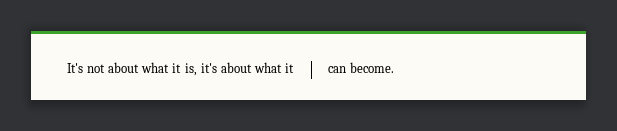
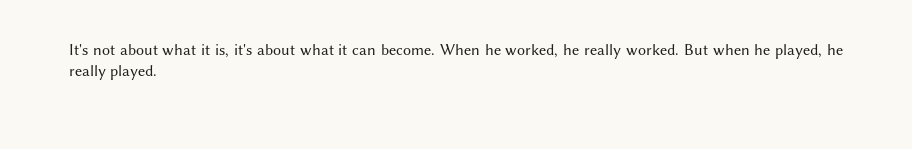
+ When he worked, he really worked. But when he played, he really played.

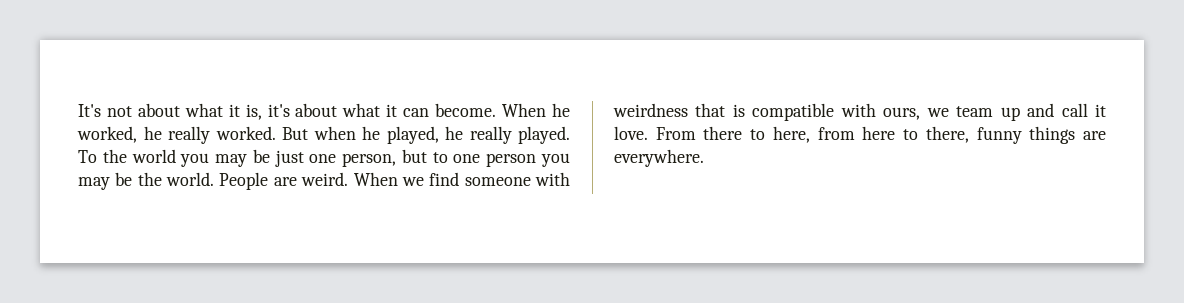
+ To the world you may be just one person, but to one person you may be the world. People are weird. When we find someone with weirdness that is compatible with ours, we team up and call it love. From there to here, from here to there, funny things are everywhere.

